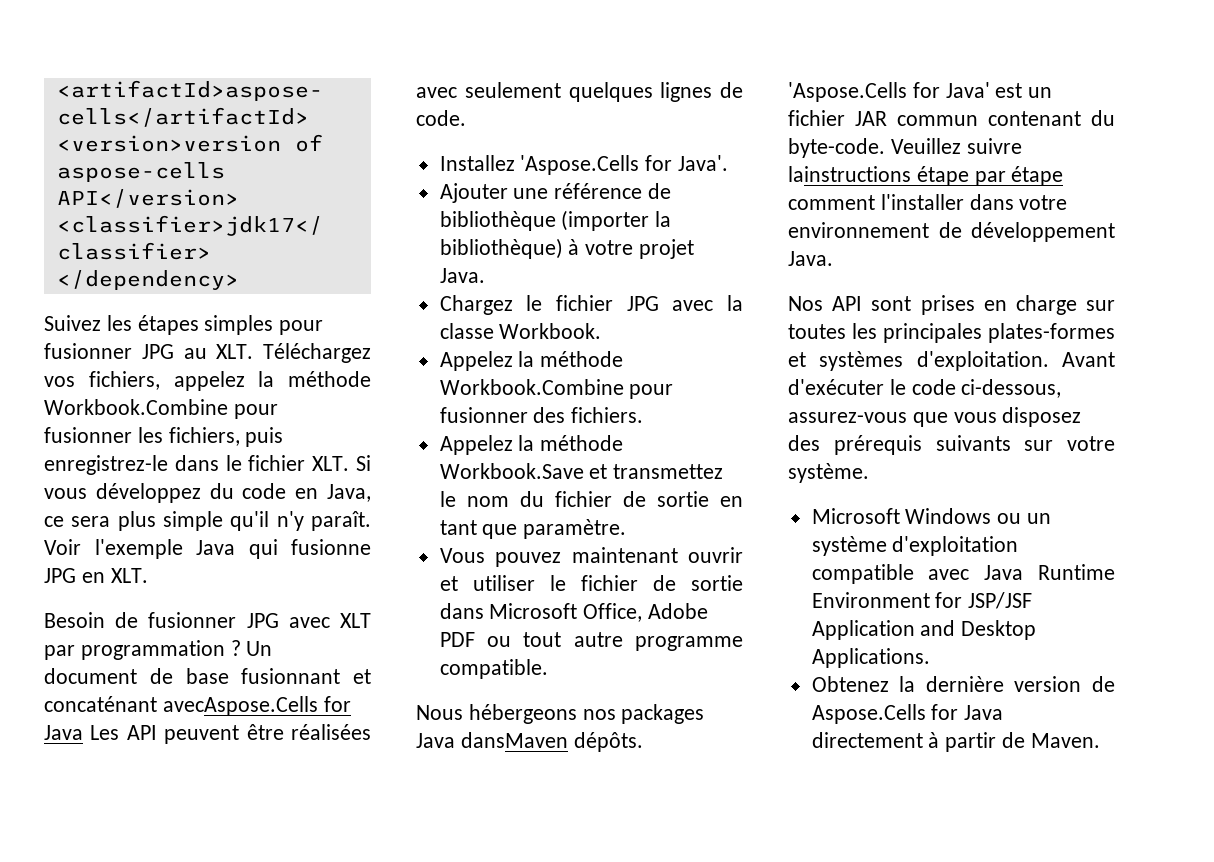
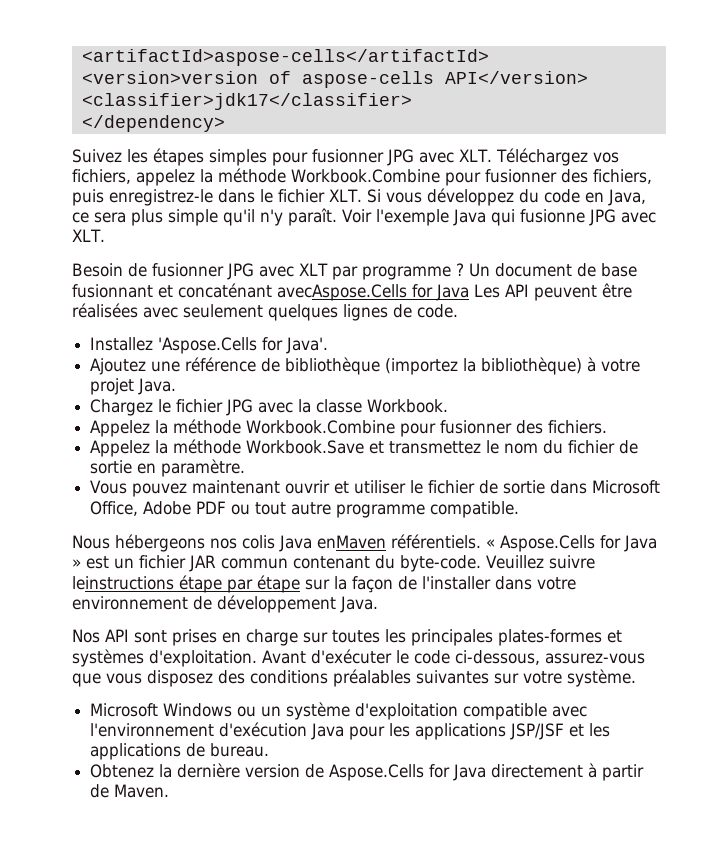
- Suivez les étapes simples pour fusionner JPG au XLT. Téléchargez vos fichiers, appelez la méthode Workbook.Combine pour fusionner les fichiers, puis enregistrez-le dans le fichier XLT. Si vous développez du code en Java, ce sera plus simple qu'il n'y paraît.
+ Suivez les étapes simples pour fusionner JPG avec XLT. Téléchargez vos fichiers, appelez la méthode Workbook.Combine pour fusionner des fichiers, puis enregistrez-le dans le fichier XLT. Si vous développez du code en Java, ce sera plus simple qu'il n'y paraît.
- Voir l'exemple Java qui fusionne JPG en XLT.
+ Voir l'exemple Java qui fusionne JPG avec XLT.
- Besoin de fusionner JPG avec XLT par programmation ?
+ Besoin de fusionner JPG avec XLT par programme ?
- Ajouter une référence de bibliothèque (importer la bibliothèque) à votre projet Java.
+ Ajoutez une référence de bibliothèque (importez la bibliothèque) à votre projet Java.
- Appelez la méthode Workbook.Save et transmettez le nom du fichier de sortie en tant que paramètre.
+ Appelez la méthode Workbook.Save et transmettez le nom du fichier de sortie en paramètre.
- Nous hébergeons nos packages Java dansMaven dépôts. 'Aspose.Cells for Java' est un fichier JAR commun contenant du byte-code.
+ Nous hébergeons nos colis Java enMaven référentiels. « Aspose.Cells for Java » est un fichier JAR commun contenant du byte-code.
- Veuillez suivre lainstructions étape par étape comment l'installer dans votre environnement de développement Java.
+ Veuillez suivre leinstructions étape par étape sur la façon de l'installer dans votre environnement de développement Java.
- Avant d'exécuter le code ci-dessous, assurez-vous que vous disposez des prérequis suivants sur votre système.
+ Avant d'exécuter le code ci-dessous, assurez-vous que vous disposez des conditions préalables suivantes sur votre système.
- Microsoft Windows ou un système d'exploitation compatible avec Java Runtime Environment for JSP/JSF Application and Desktop Applications.
+ Microsoft Windows ou un système d'exploitation compatible avec l'environnement d'exécution Java pour les applications JSP/JSF et les applications de bureau.

